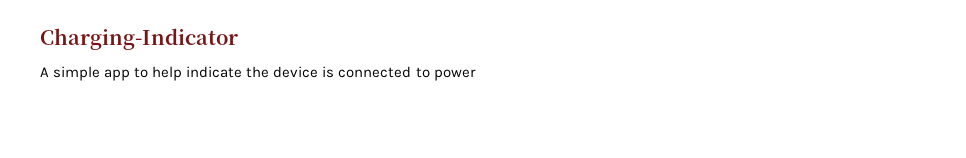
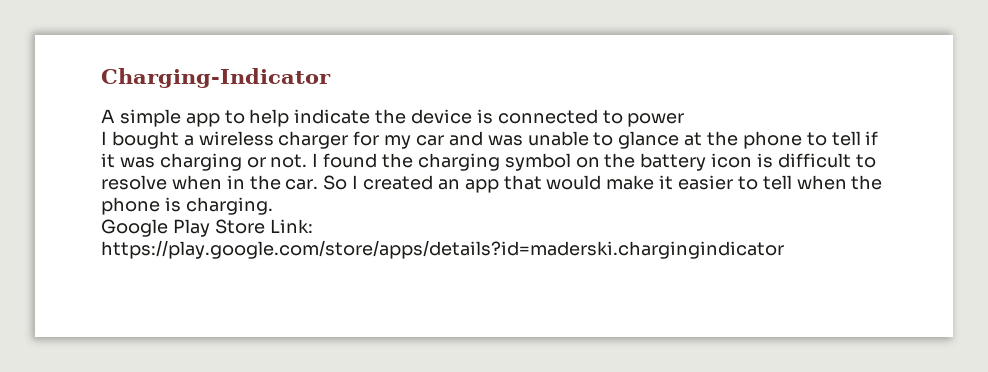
+ I bought a wireless charger for my car and was unable to glance at the phone to tell if it was charging or not. I found the charging symbol on the battery icon is difficult to resolve when in the car. So I created an app that would make it easier to tell when the phone is charging.
+ Google Play Store Link: https://play.google.com/store/apps/details?id=maderski.chargingindicator

